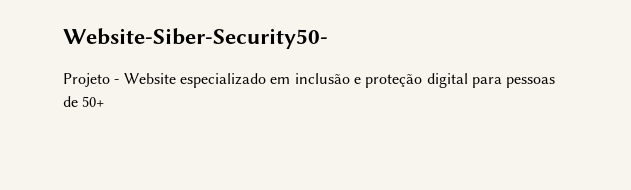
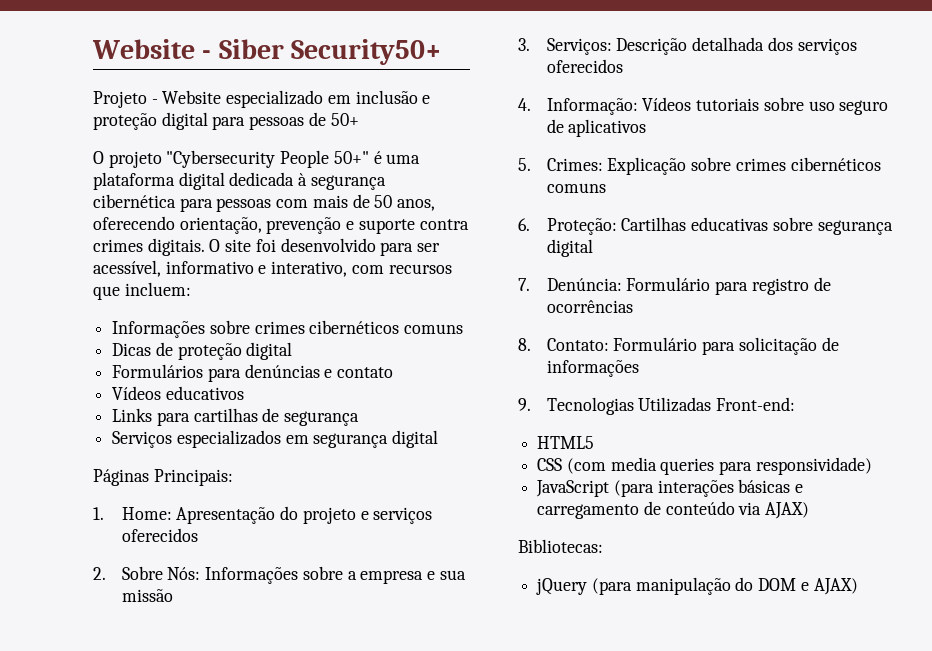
- Website-Siber-Security50-
+ Website - Siber Security50+
+ O projeto "Cybersecurity People 50+" é uma plataforma digital dedicada à segurança cibernética para pessoas com mais de 50 anos, oferecendo orientação, prevenção e suporte contra crimes digitais. O site foi desenvolvido para ser acessível, informativo e interativo, com recursos que incluem:
+ Informações sobre crimes cibernéticos comuns
+ Dicas de proteção digital
+ Formulários para denúncias e contato
+ Vídeos educativos
+ Links para cartilhas de segurança
+ Serviços especializados em segurança digital
+ Páginas Principais:
+ 1. Home: Apresentação do projeto e serviços oferecidos
+ 2. Sobre Nós: Informações sobre a empresa e sua missão
+ 3. Serviços: Descrição detalhada dos serviços oferecidos
+ 4. Informação: Vídeos tutoriais sobre uso seguro de aplicativos
+ 5. Crimes: Explicação sobre crimes cibernéticos comuns
+ 6. Proteção: Cartilhas educativas sobre segurança digital
+ 7. Denúncia: Formulário para registro de ocorrências
+ 8. Contato: Formulário para solicitação de informações
+ 9. Tecnologias Utilizadas Front-end:
+ HTML5
+ CSS (com media queries para responsividade)
+ JavaScript (para interações básicas e carregamento de conteúdo via AJAX)
+ Bibliotecas:
+ jQuery (para manipulação do DOM e AJAX)

